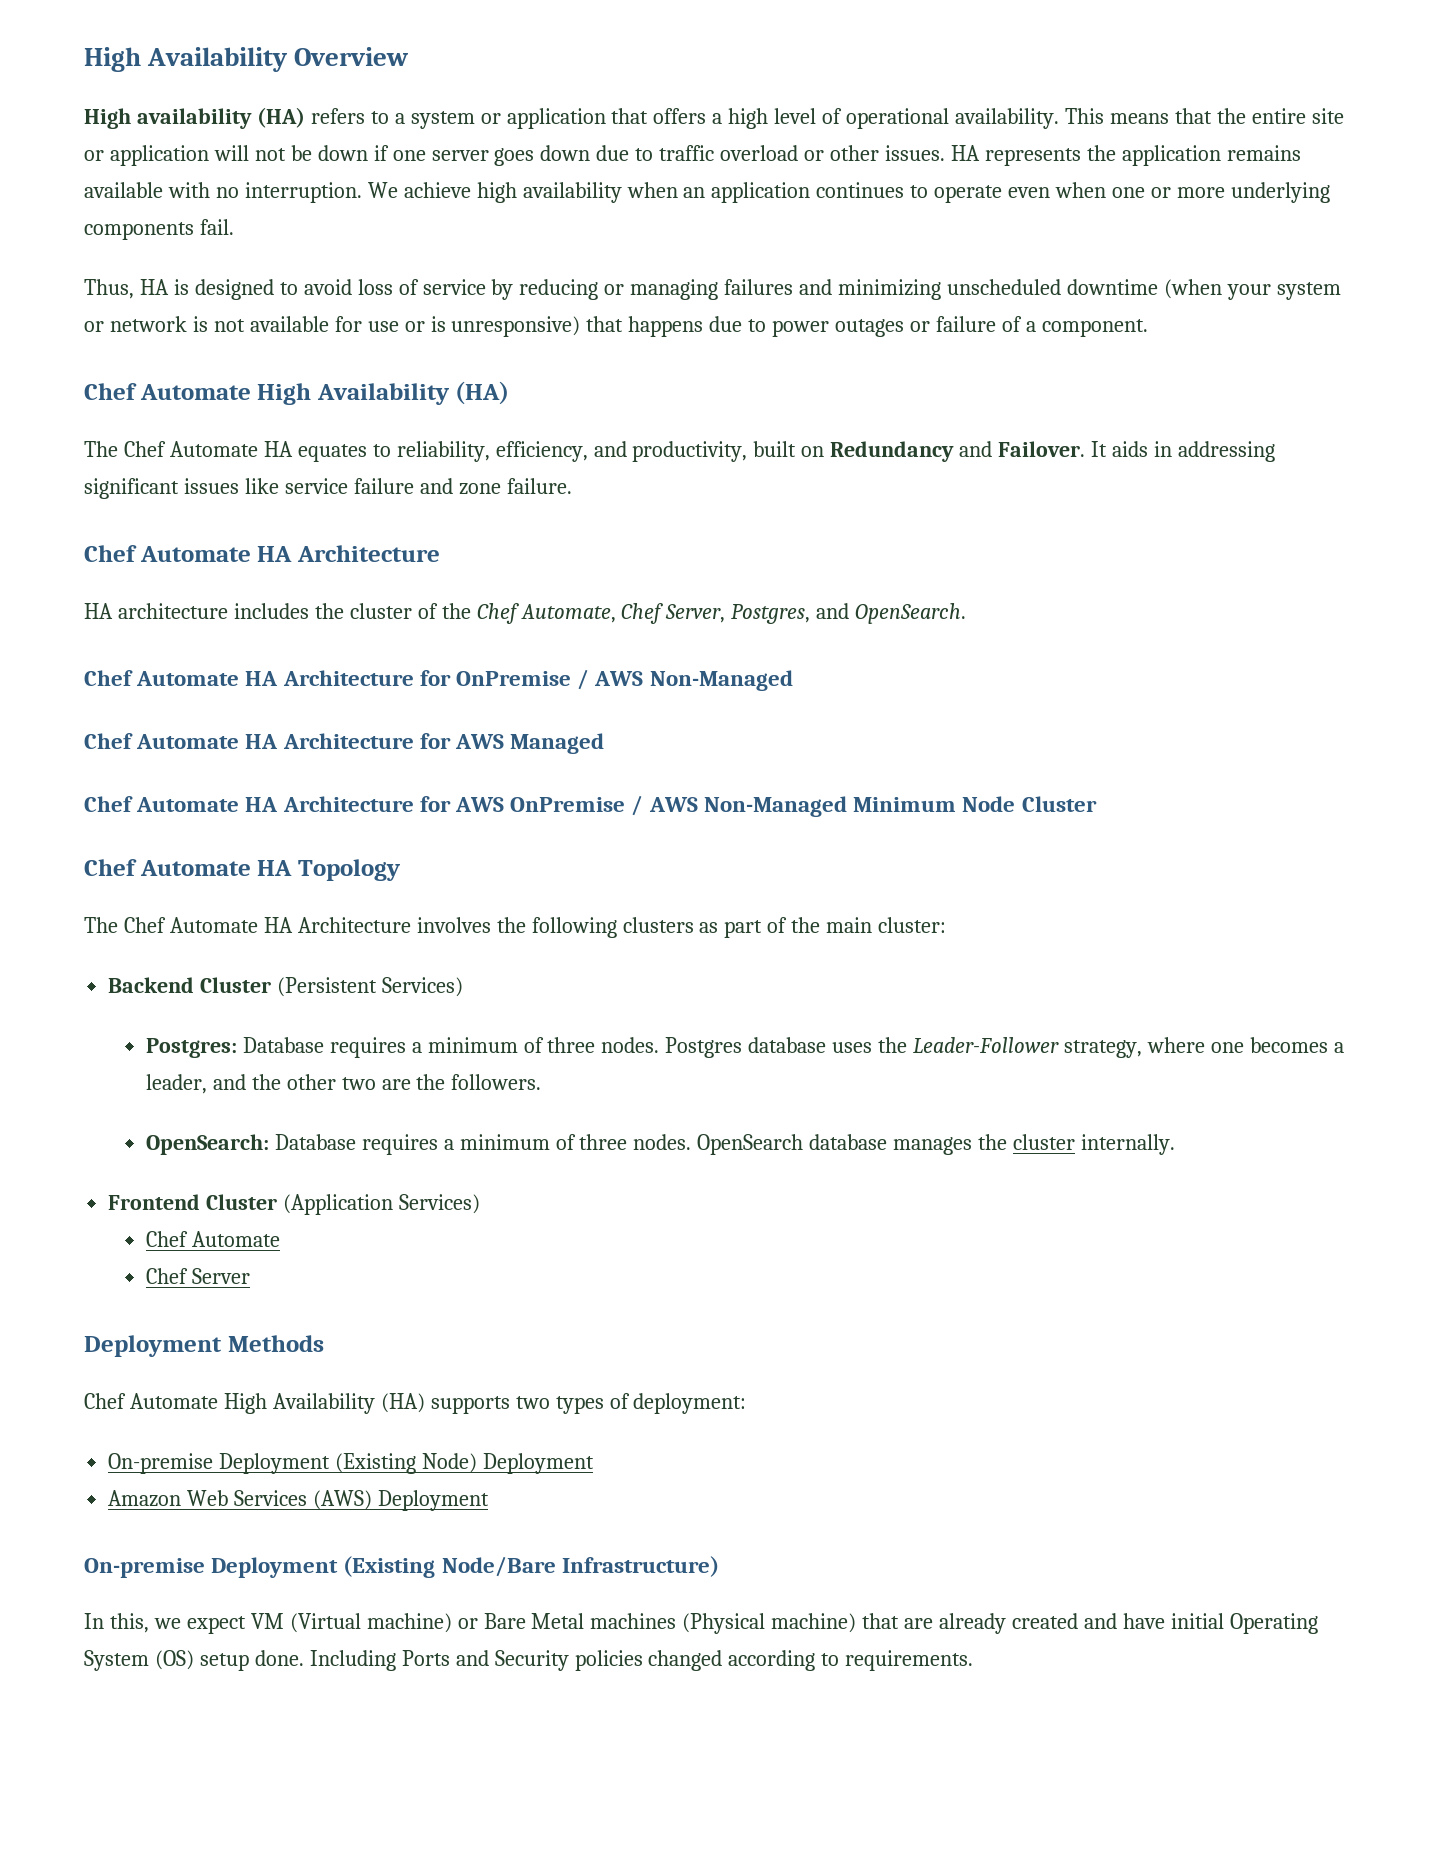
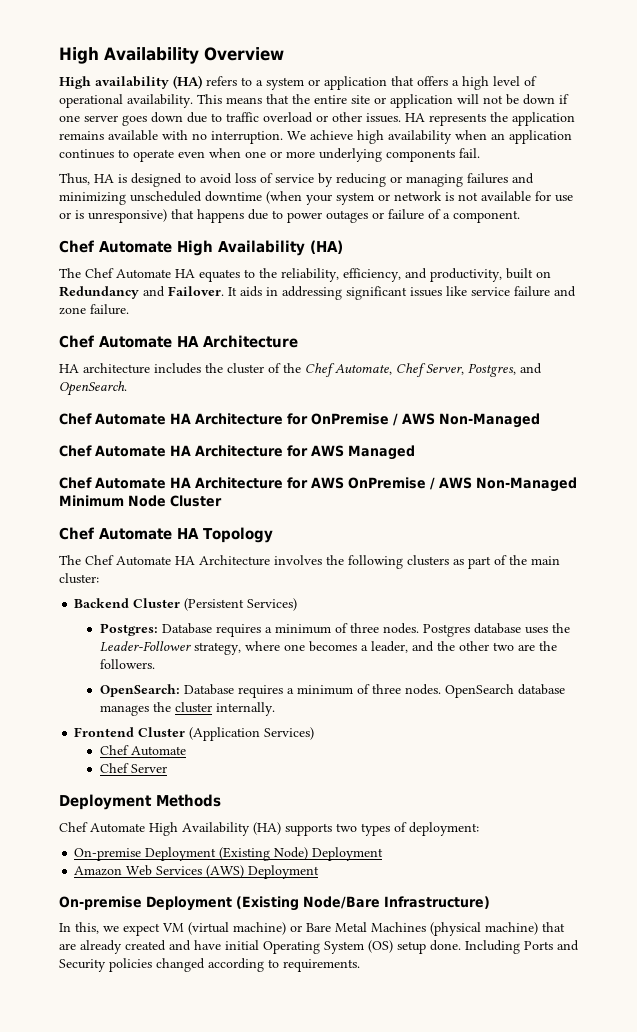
- The Chef Automate HA equates to reliability, efficiency, and productivity, built on Redundancy and Failover.
+ The Chef Automate HA equates to the reliability, efficiency, and productivity, built on Redundancy and Failover.
- In this, we expect VM (Virtual machine) or Bare Metal machines (Physical machine) that are already created and have initial Operating System (OS) setup done.
+ In this, we expect VM (virtual machine) or Bare Metal Machines (physical machine) that are already created and have initial Operating System (OS) setup done.

